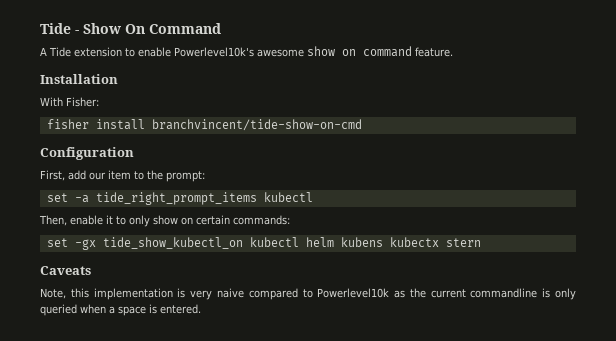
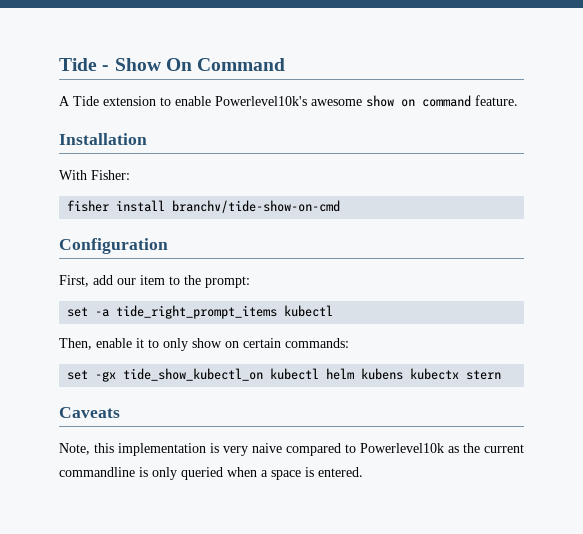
- fisher install branchvincent/tide-show-on-cmd
+ fisher install branchv/tide-show-on-cmd

